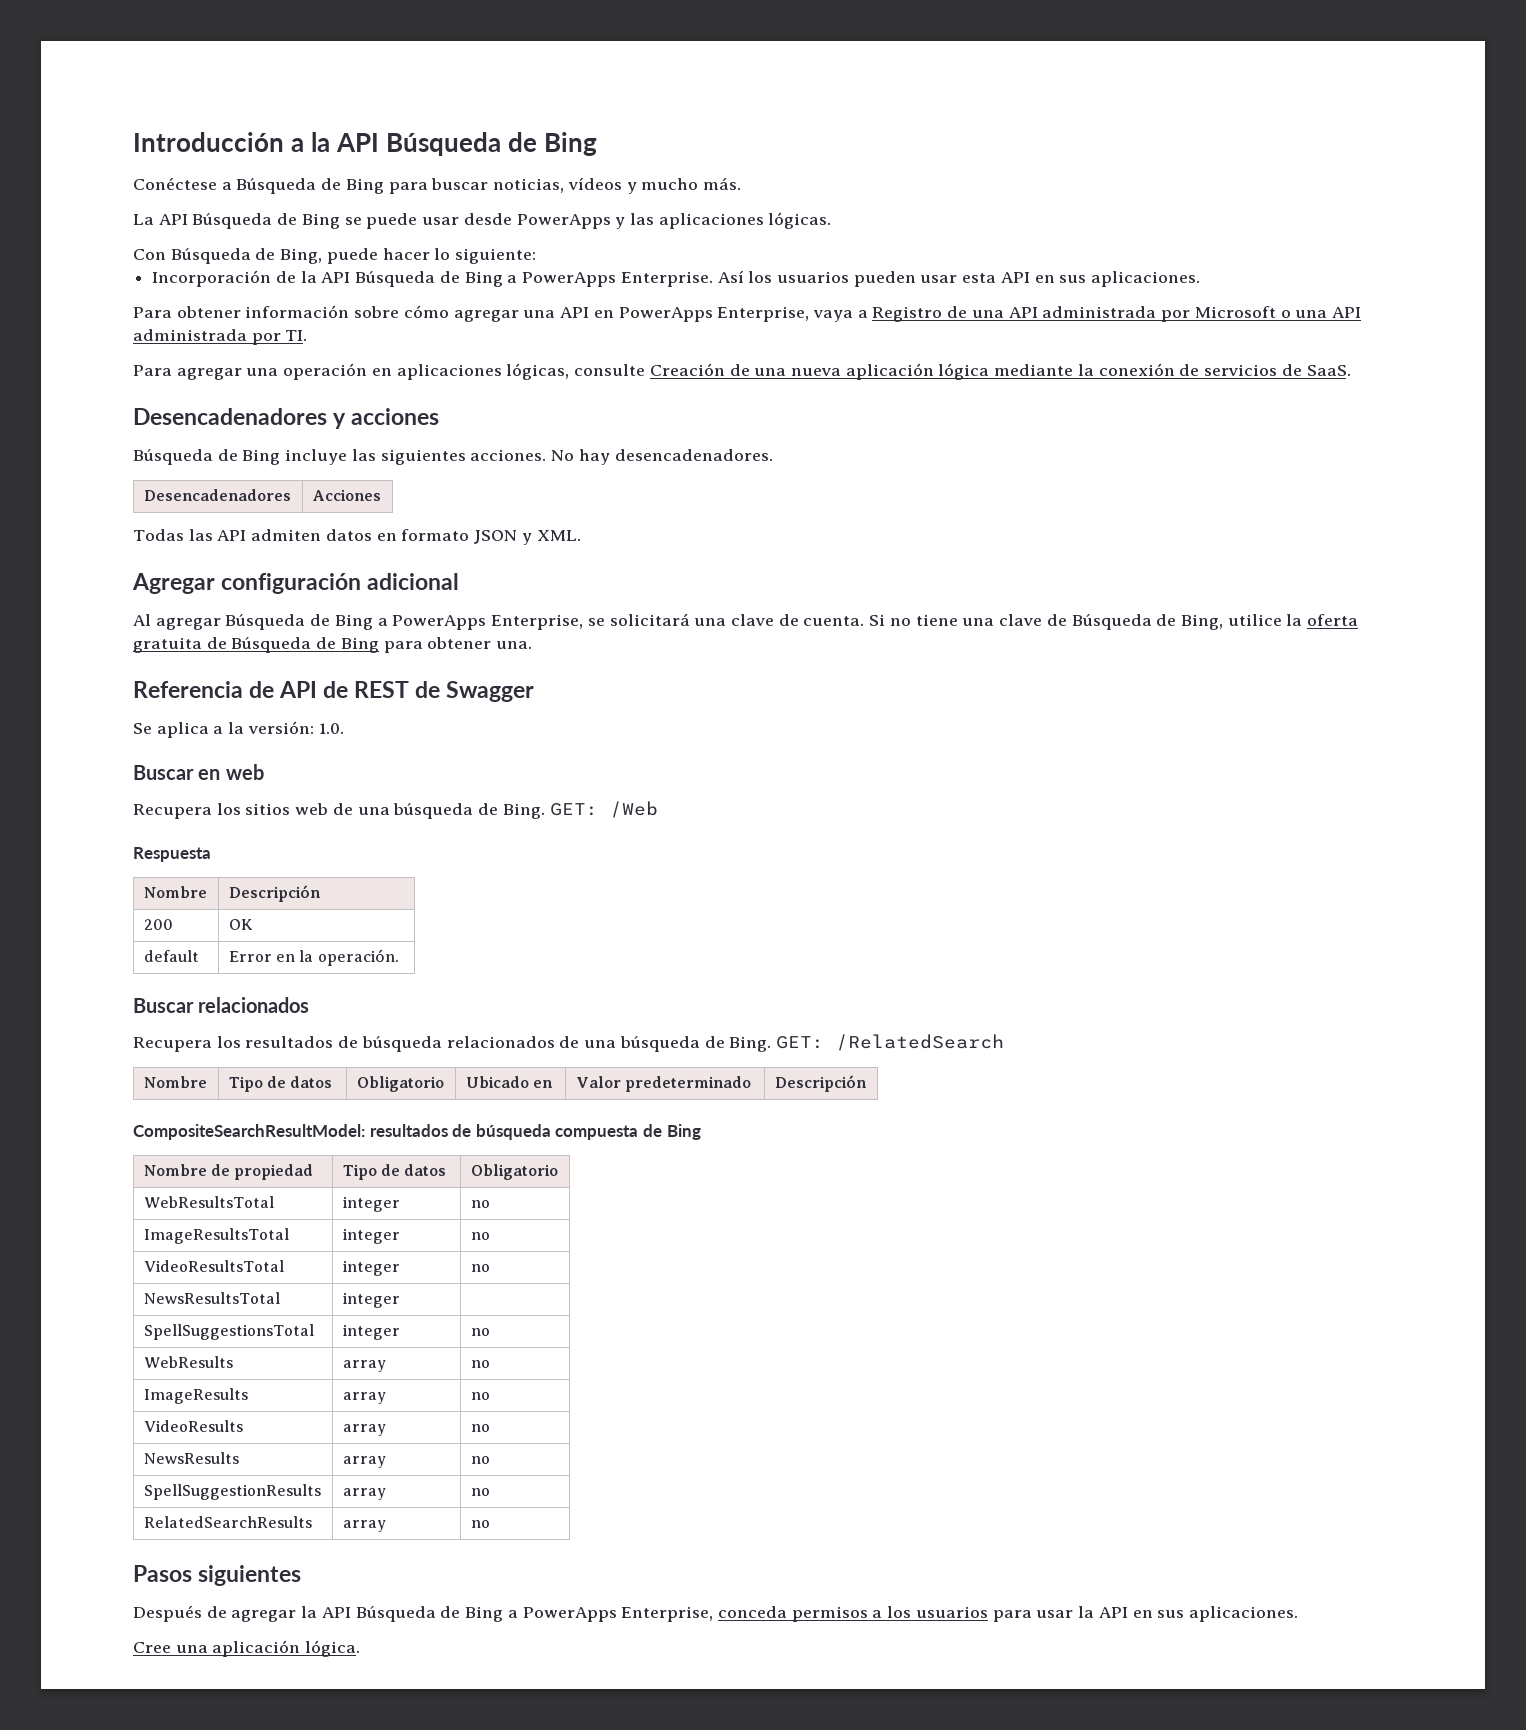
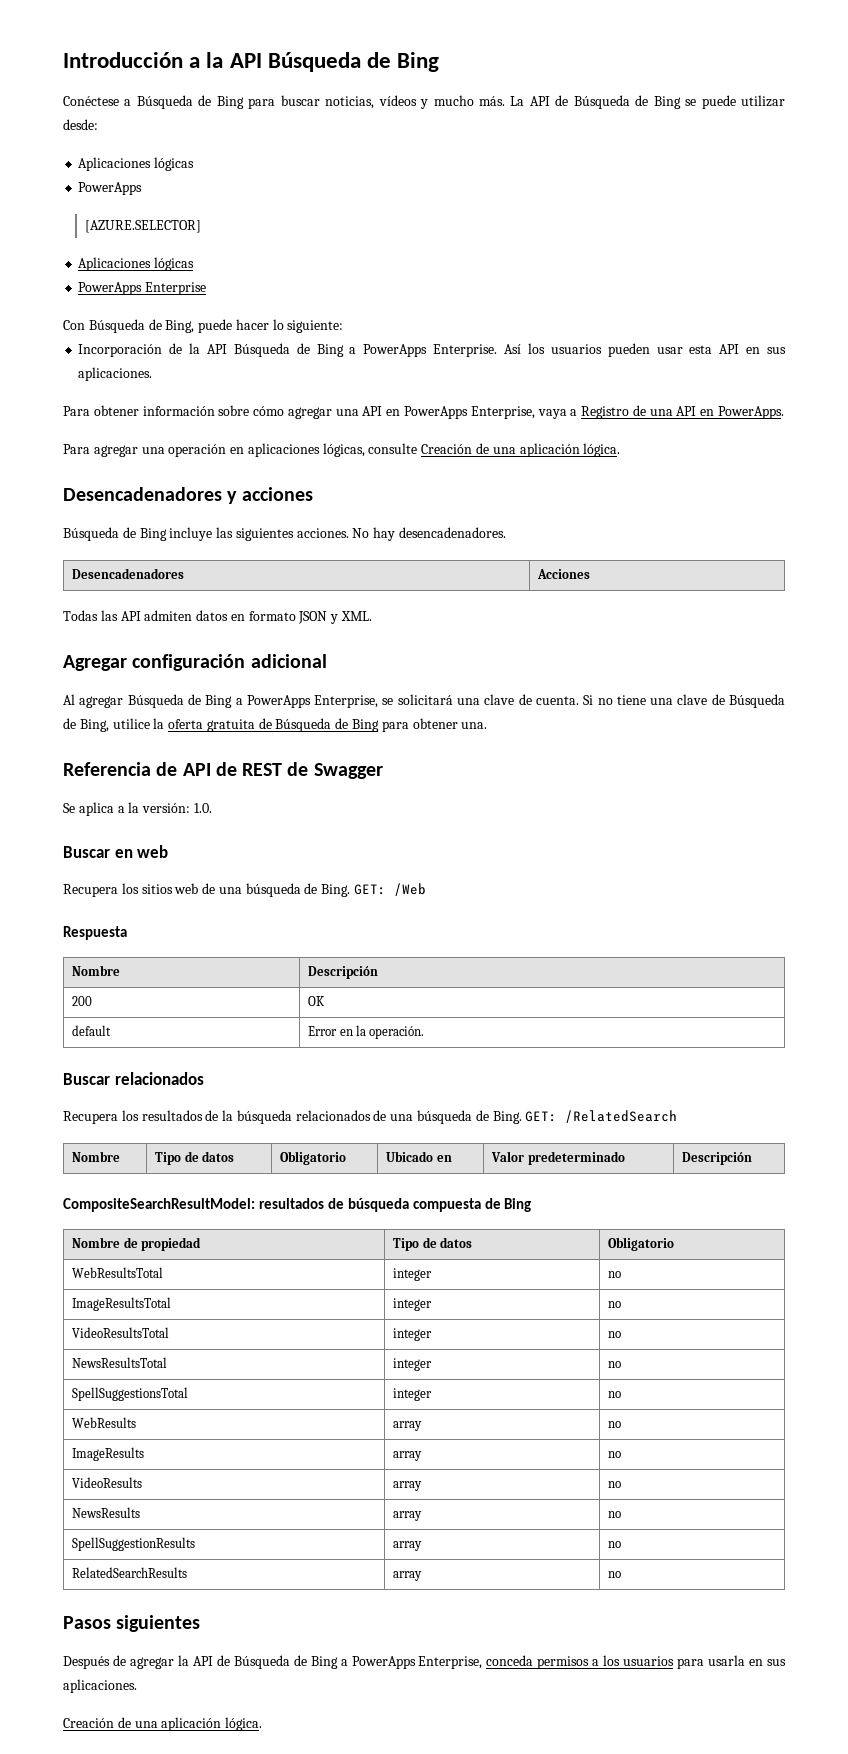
- Conéctese a Búsqueda de Bing para buscar noticias, vídeos y mucho más.
- La API Búsqueda de Bing se puede usar desde PowerApps y las aplicaciones lógicas.
+ Conéctese a Búsqueda de Bing para buscar noticias, vídeos y mucho más. La API de Búsqueda de Bing se puede utilizar desde:
+ Aplicaciones lógicas
+ PowerApps
+ [AZURE.SELECTOR]
+ Aplicaciones lógicas
+ PowerApps Enterprise
- Para obtener información sobre cómo agregar una API en PowerApps Enterprise, vaya a Registro de una API administrada por Microsoft o una API administrada por TI.
+ Para obtener información sobre cómo agregar una API en PowerApps Enterprise, vaya a Registro de una API en PowerApps.
- Para agregar una operación en aplicaciones lógicas, consulte Creación de una nueva aplicación lógica mediante la conexión de servicios de SaaS.
+ Para agregar una operación en aplicaciones lógicas, consulte Creación de una aplicación lógica.
- Recupera los resultados de búsqueda relacionados de una búsqueda de Bing.
+ Recupera los resultados de la búsqueda relacionados de una búsqueda de Bing.
- NewsResultsTotal | integer |
+ NewsResultsTotal | integer | no
- Después de agregar la API Búsqueda de Bing a PowerApps Enterprise, conceda permisos a los usuarios para usar la API en sus aplicaciones.
- Cree una aplicación lógica.
+ Después de agregar la API de Búsqueda de Bing a PowerApps Enterprise, conceda permisos a los usuarios para usarla en sus aplicaciones.
+ Creación de una aplicación lógica.

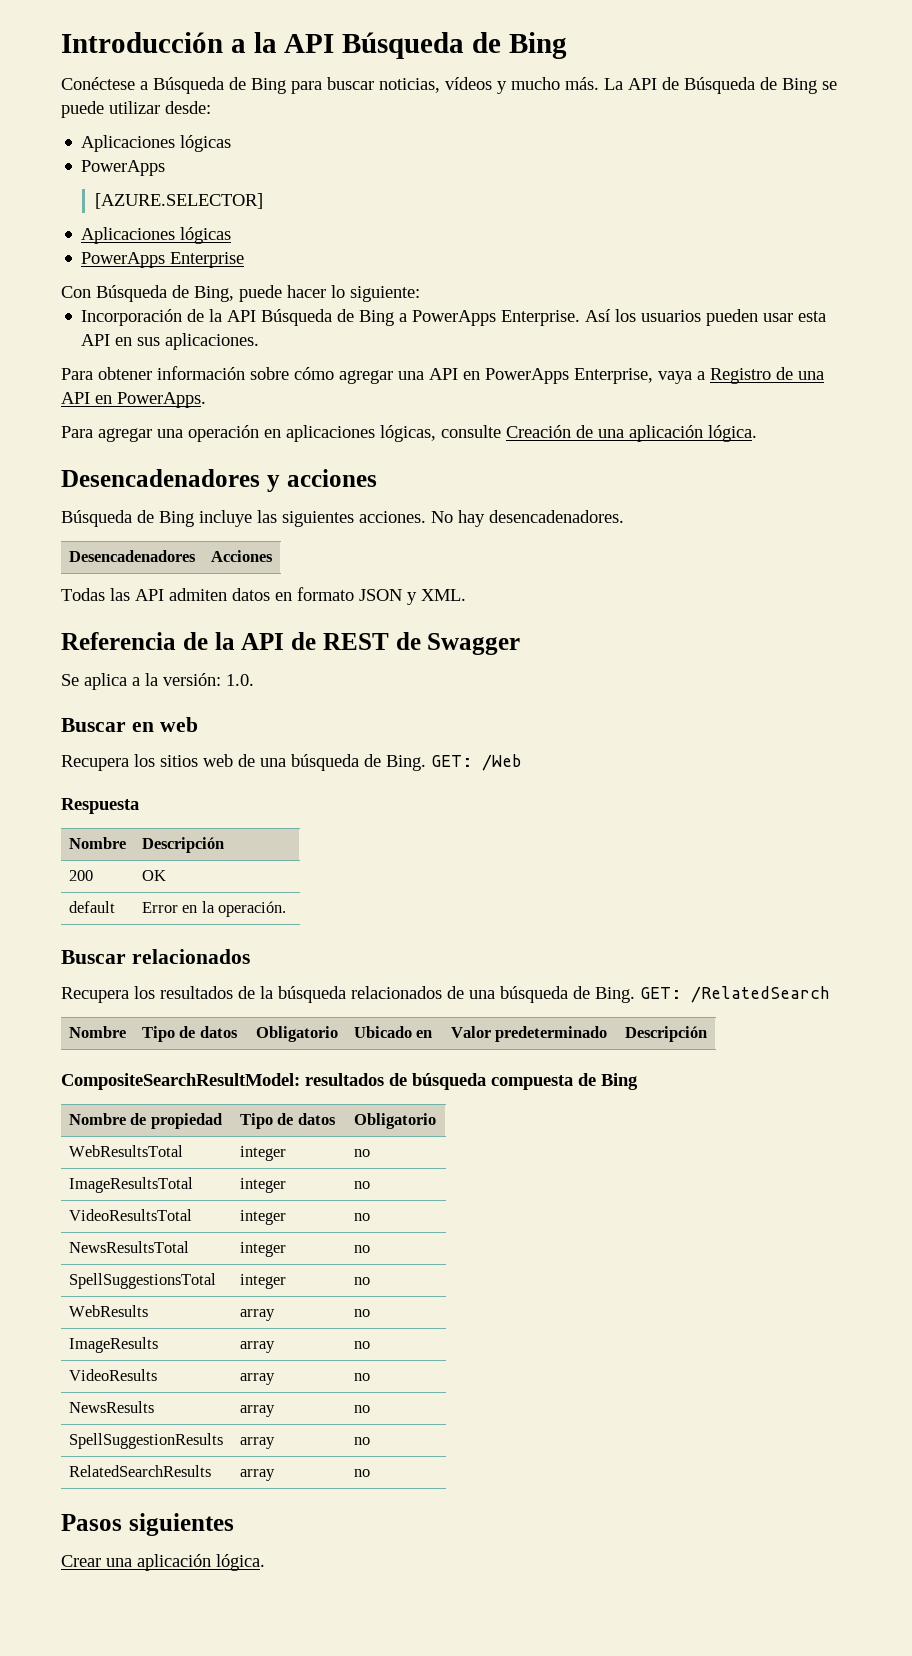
- Agregar configuración adicional
- Al agregar Búsqueda de Bing a PowerApps Enterprise, se solicitará una clave de cuenta. Si no tiene una clave de Búsqueda de Bing, utilice la oferta gratuita de Búsqueda de Bing para obtener una.
- Referencia de API de REST de Swagger
+ Referencia de la API de REST de Swagger
- Después de agregar la API de Búsqueda de Bing a PowerApps Enterprise, conceda permisos a los usuarios para usarla en sus aplicaciones.
- Creación de una aplicación lógica.
+ Crear una aplicación lógica.

